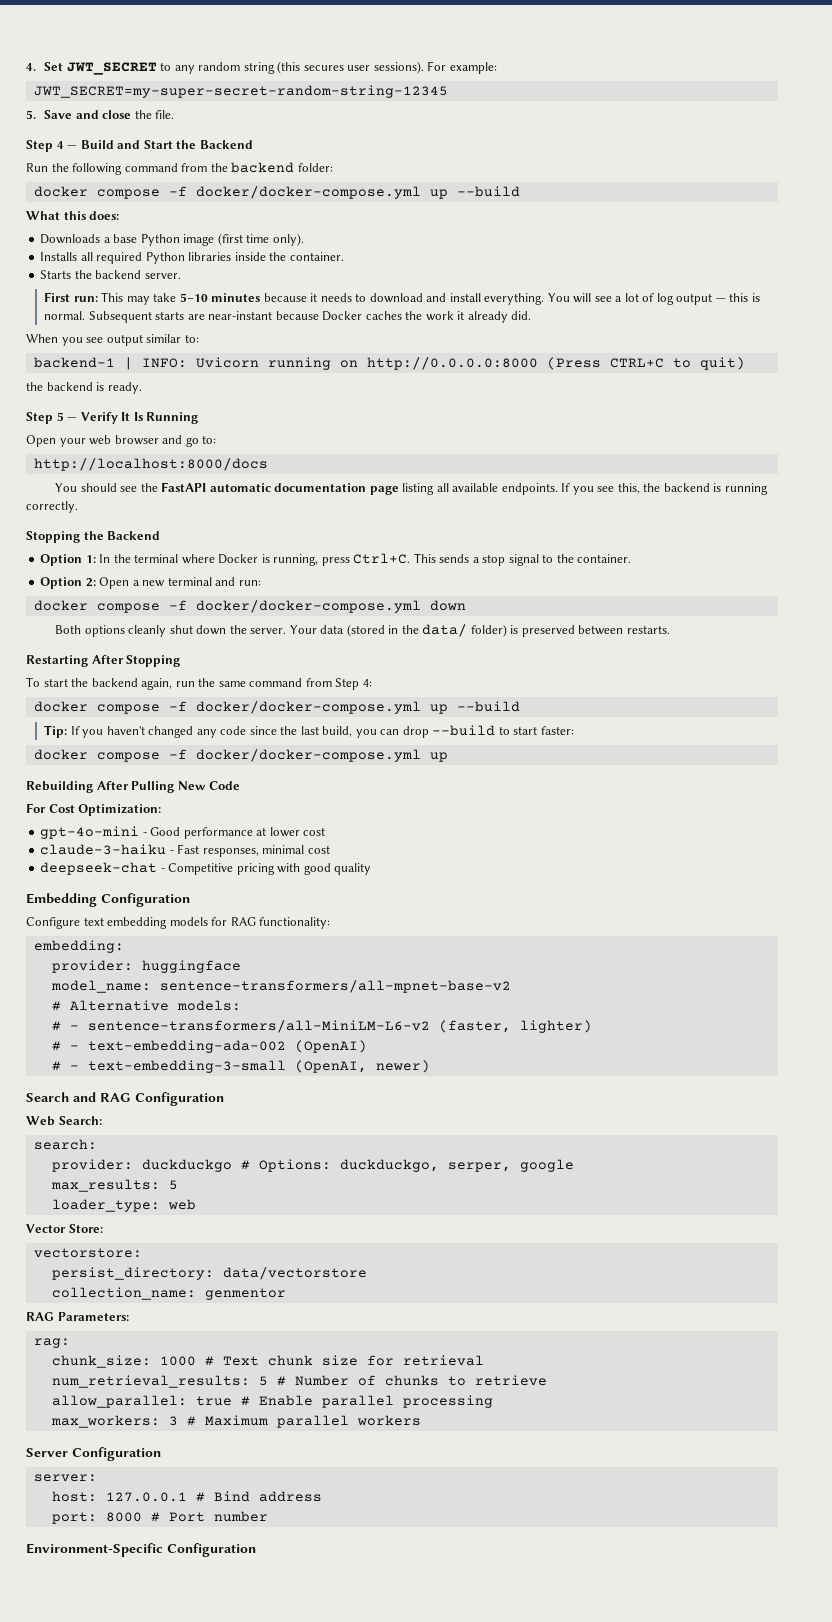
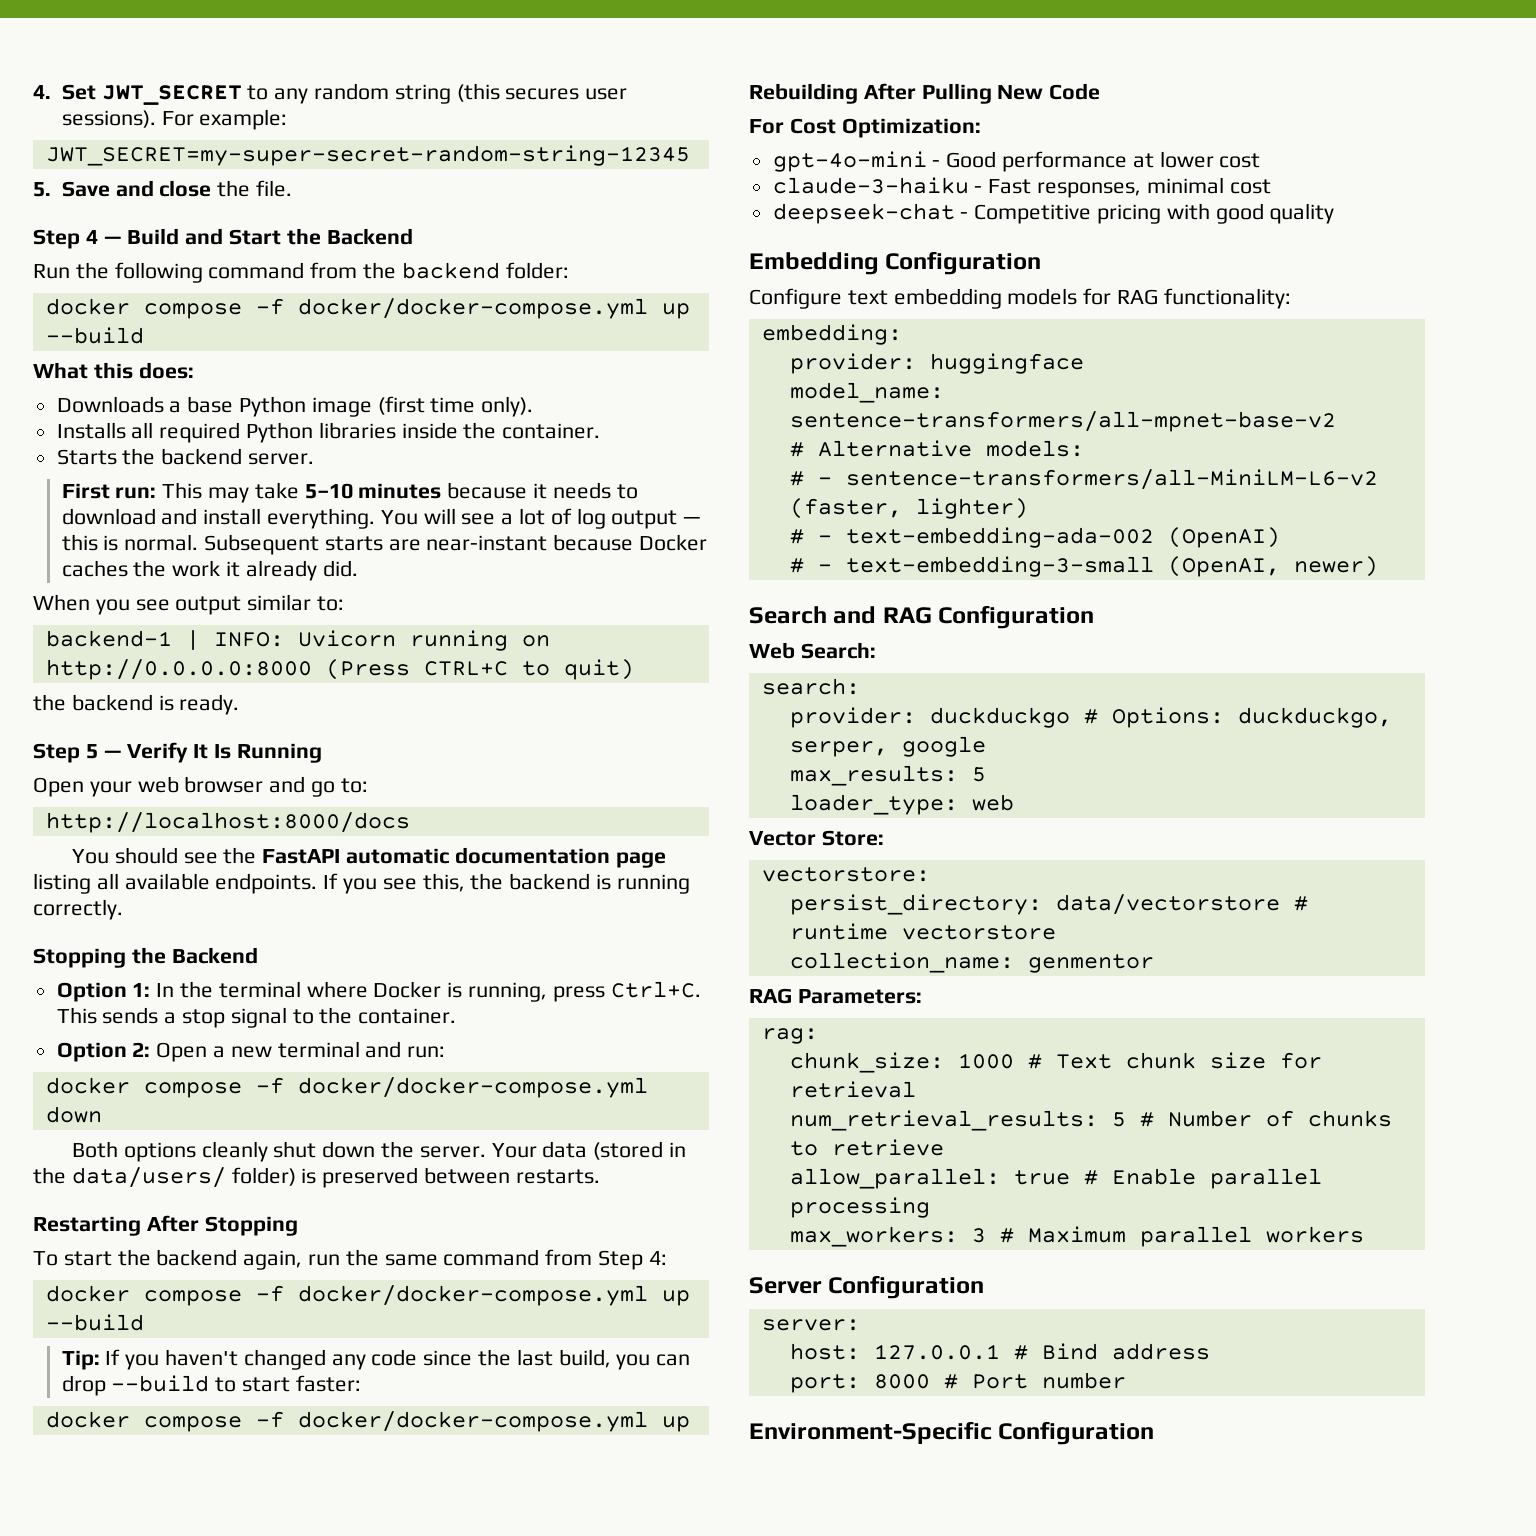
- Your data (stored in the data/ folder) is preserved between restarts.
+ Your data (stored in the data/users/ folder) is preserved between restarts.
- persist_directory: data/vectorstore
+ persist_directory: data/vectorstore # runtime vectorstore

